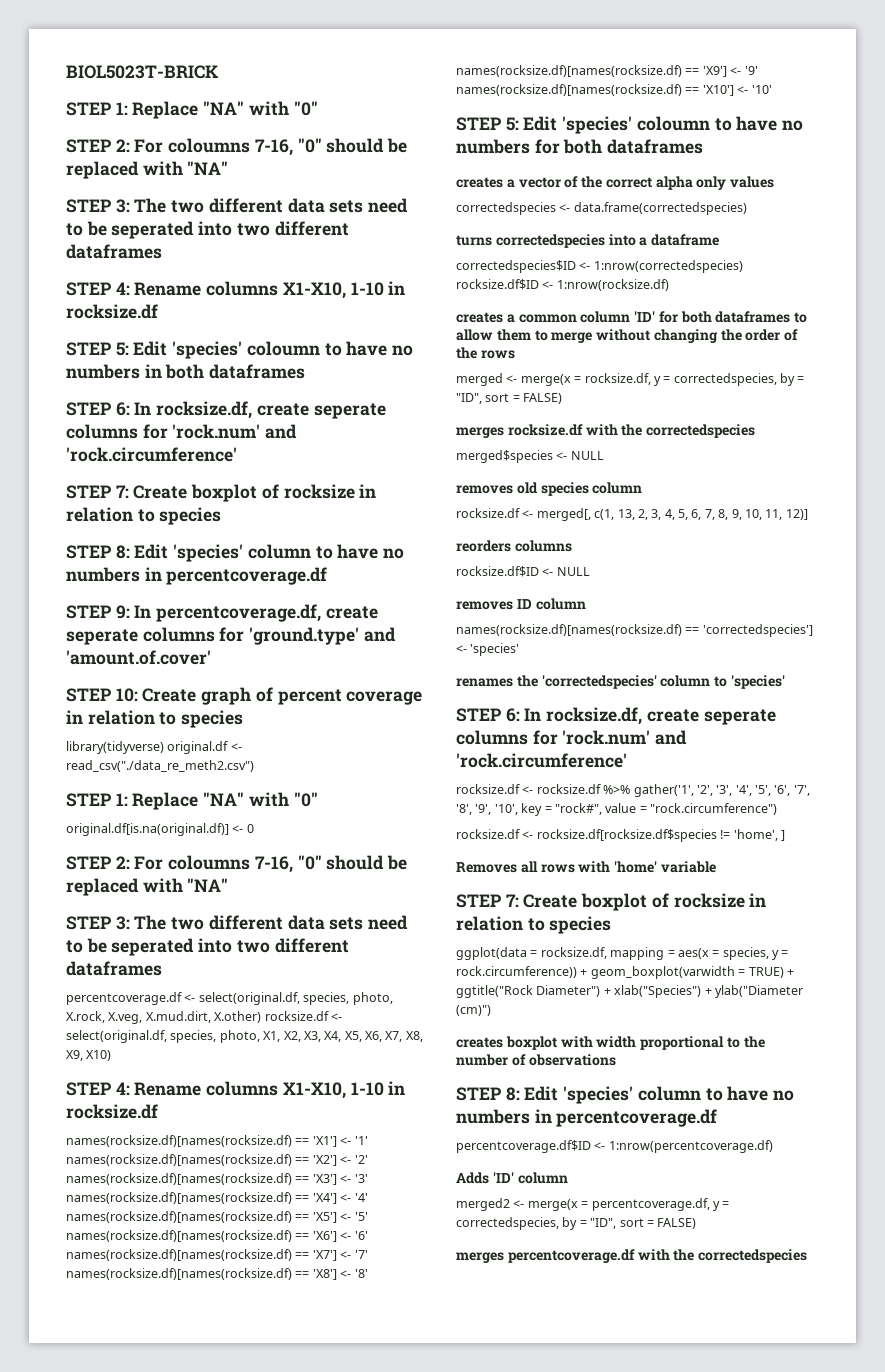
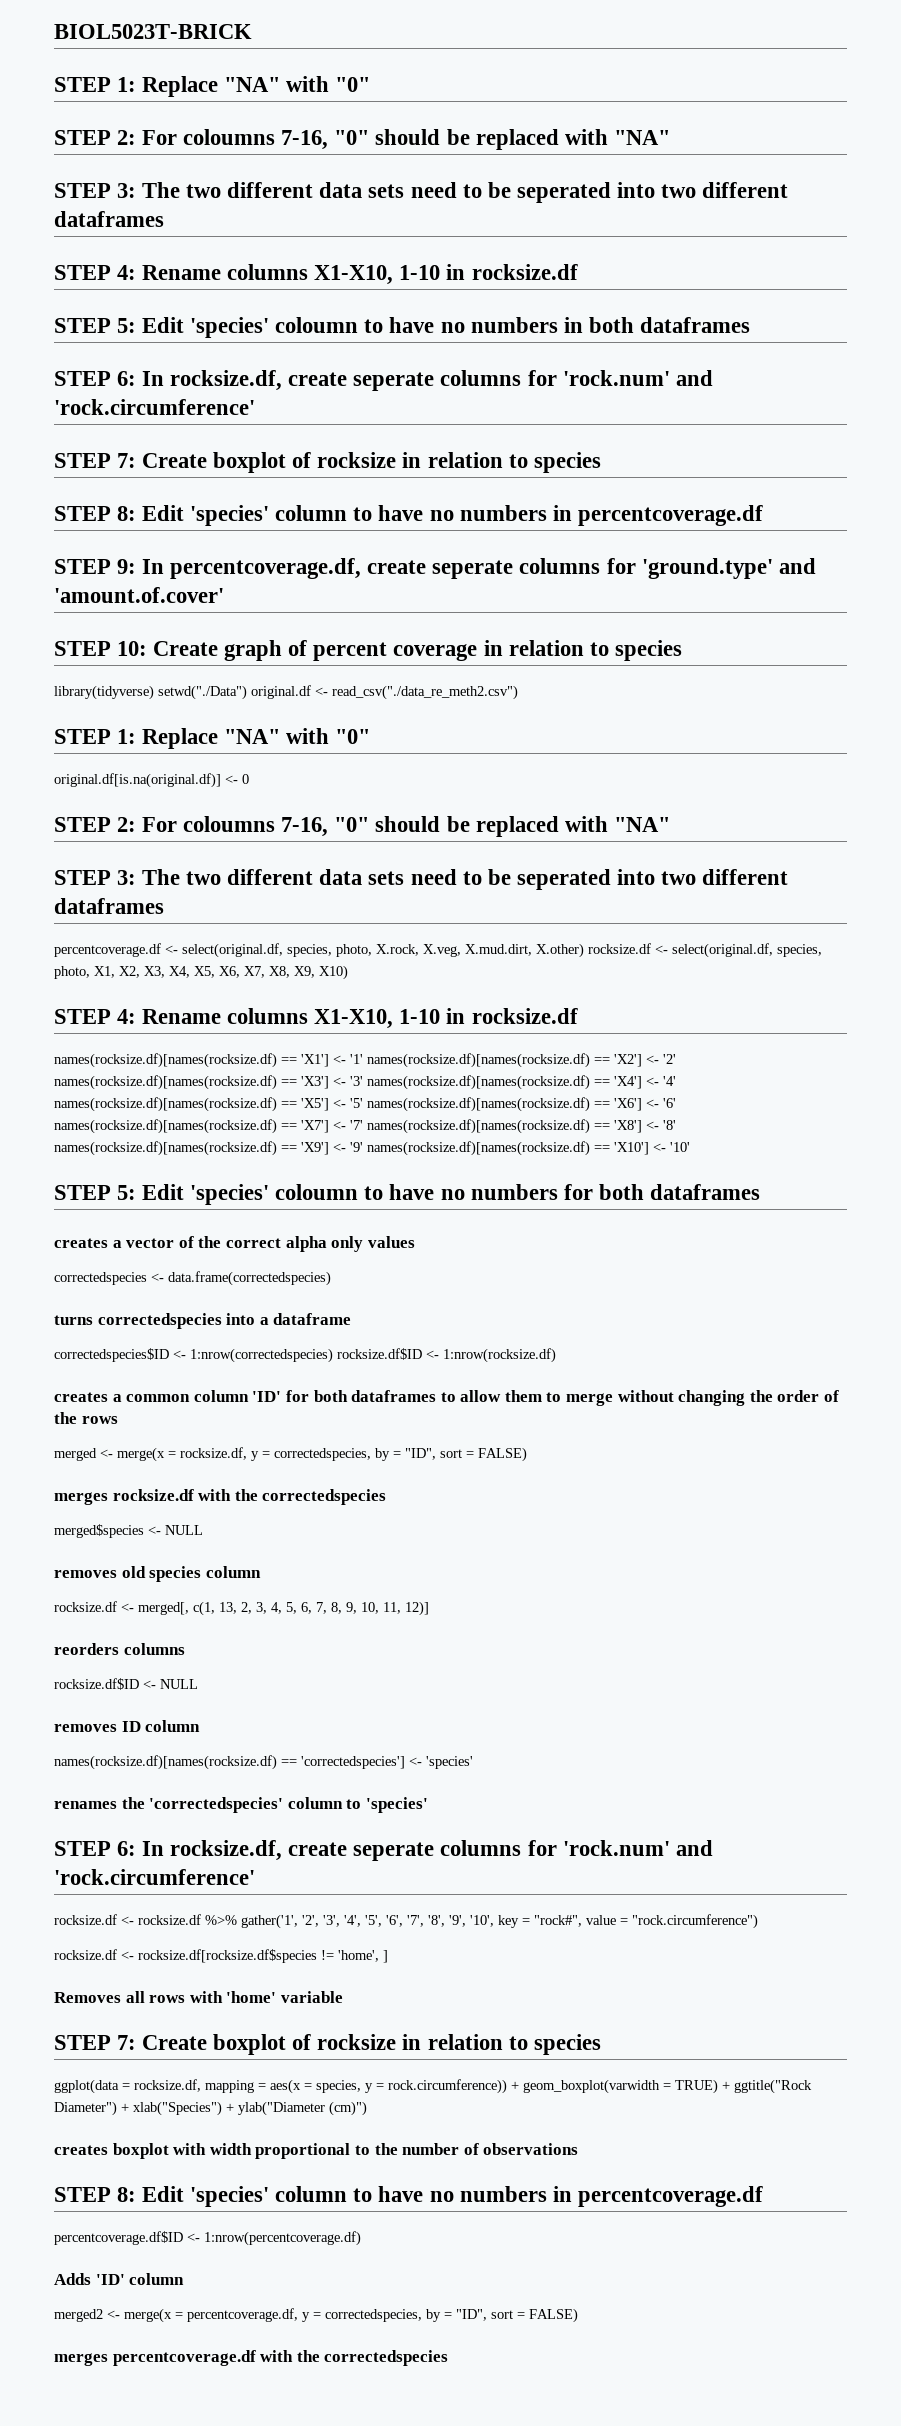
- library(tidyverse) original.df <- read_csv("./data_re_meth2.csv")
+ library(tidyverse) setwd("./Data") original.df <- read_csv("./data_re_meth2.csv")

